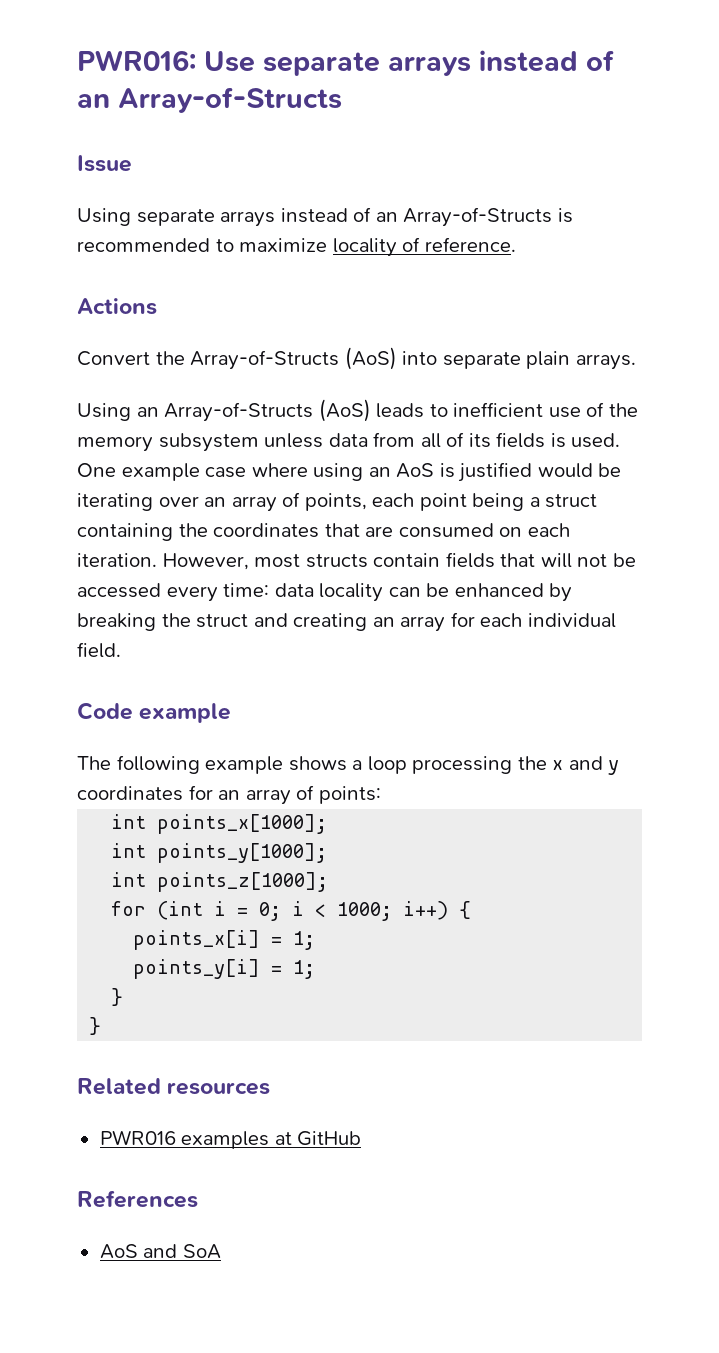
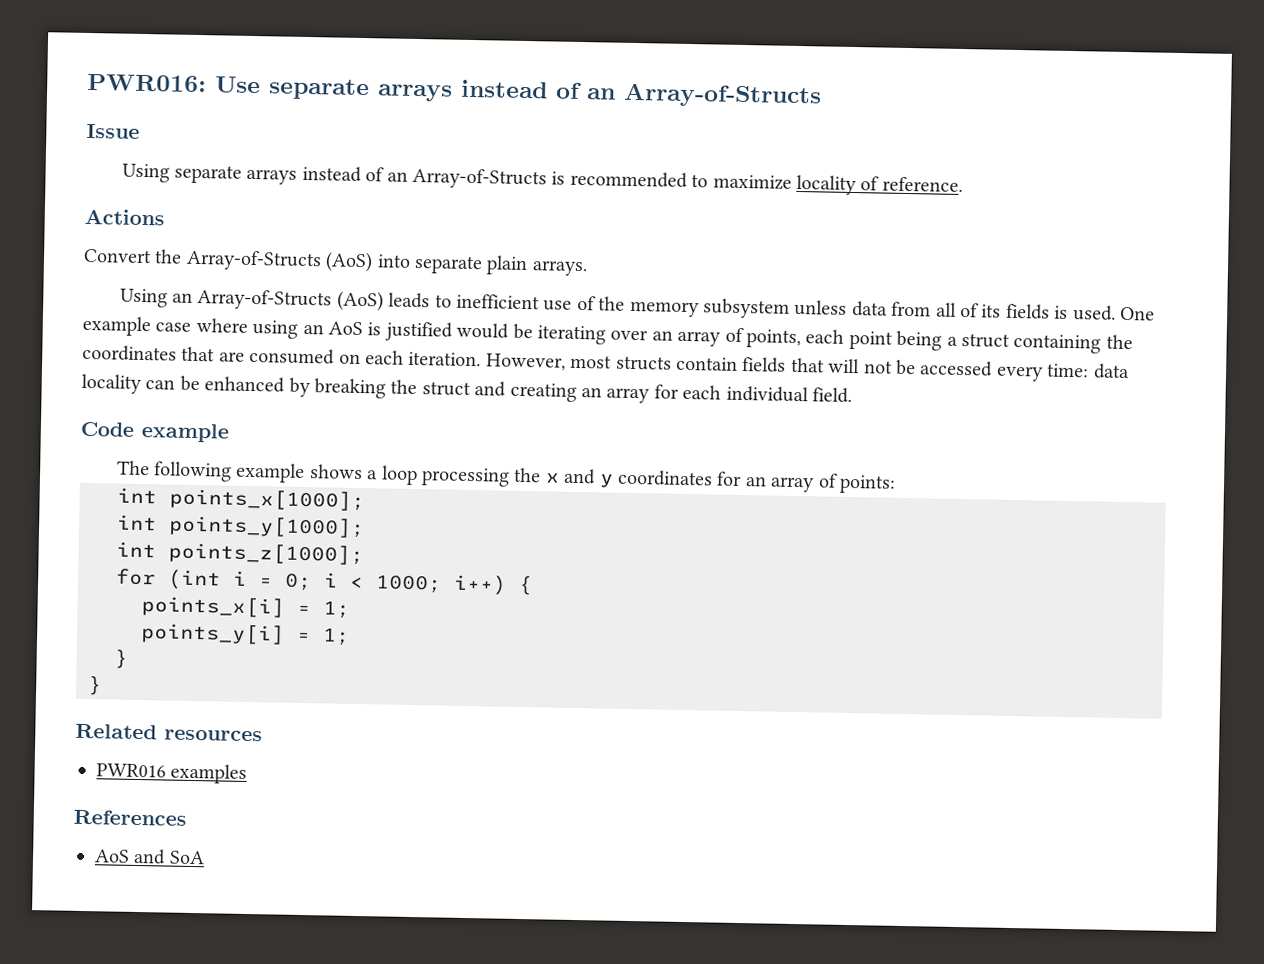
- PWR016 examples at GitHub
+ PWR016 examples

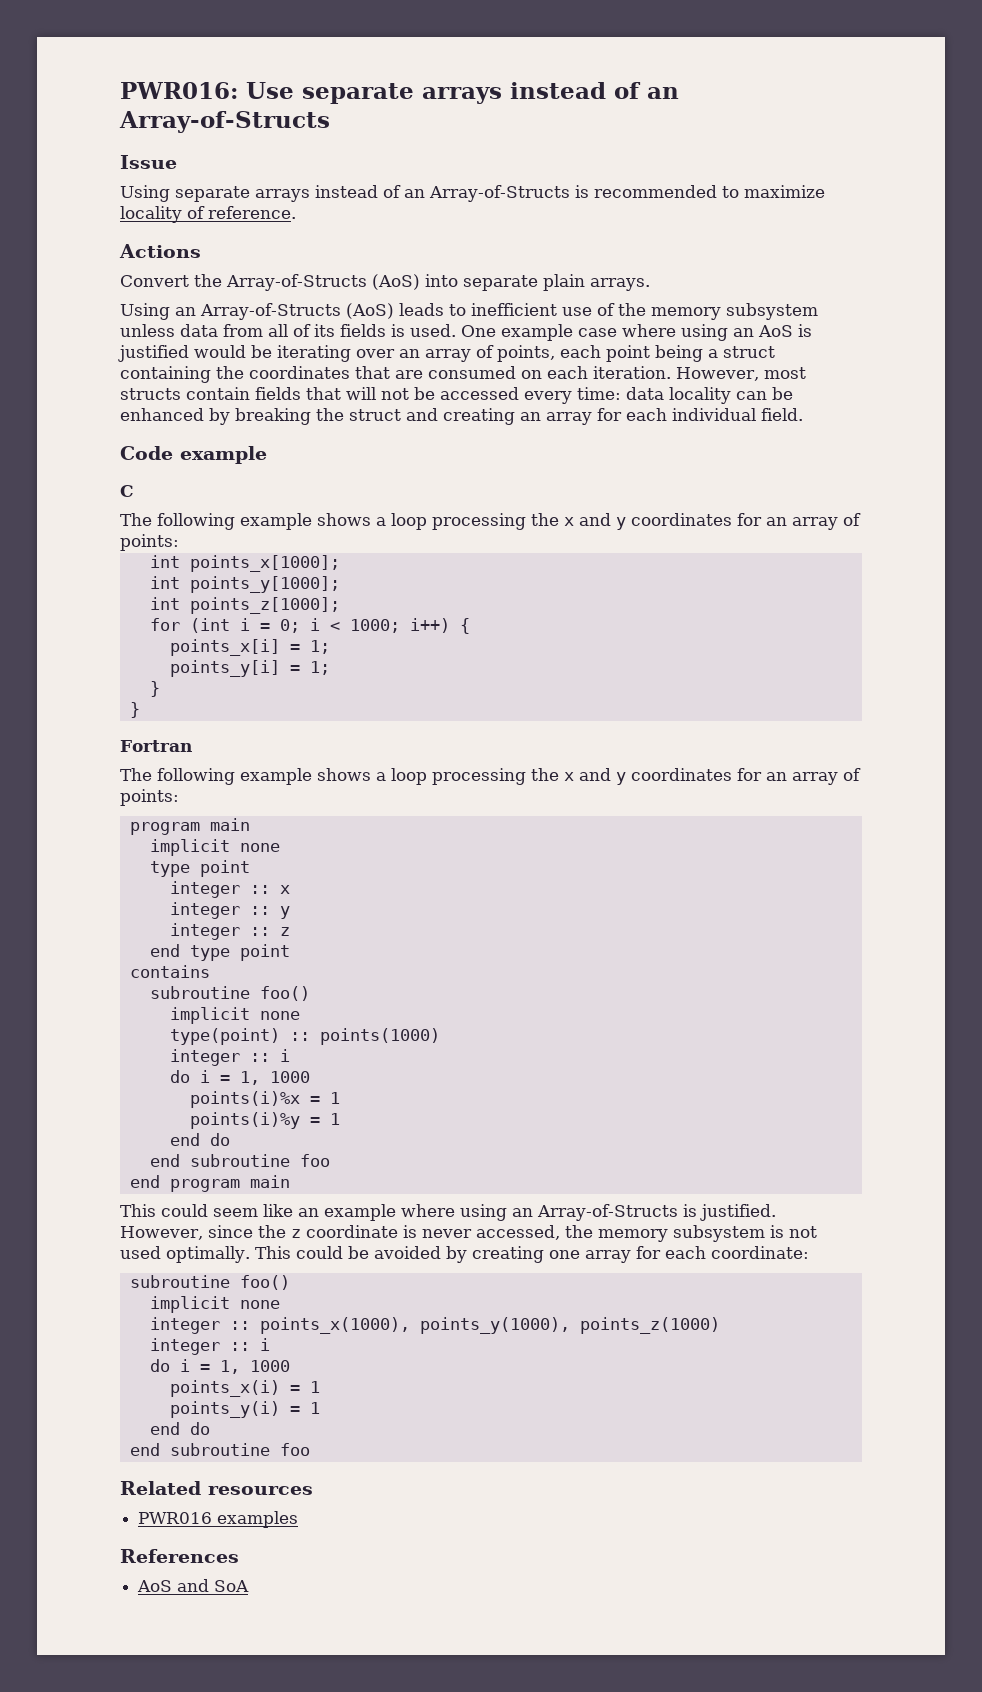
+ C
+ Fortran
+ The following example shows a loop processing the x and y coordinates for an array of points:
+ program main
+ implicit none
+ type point
+ integer :: x
+ integer :: y
+ integer :: z
+ end type point
+ contains
+ subroutine foo()
+ implicit none
+ type(point) :: points(1000)
+ integer :: i
+ do i = 1, 1000
+ points(i)%x = 1
+ points(i)%y = 1
+ end do
+ end subroutine foo
+ end program main
+ This could seem like an example where using an Array-of-Structs is justified. However, since the z coordinate is never accessed, the memory subsystem is not used optimally. This could be avoided by creating one array for each coordinate:
+ subroutine foo()
+ implicit none
+ integer :: points_x(1000), points_y(1000), points_z(1000)
+ integer :: i
+ do i = 1, 1000
+ points_x(i) = 1
+ points_y(i) = 1
+ end do
+ end subroutine foo

